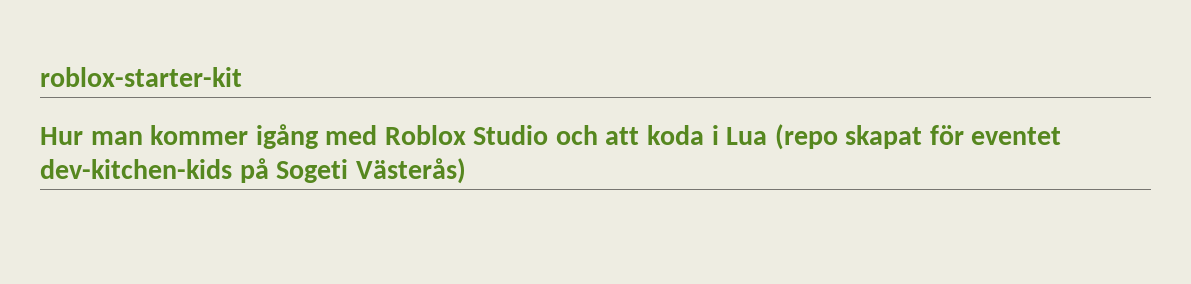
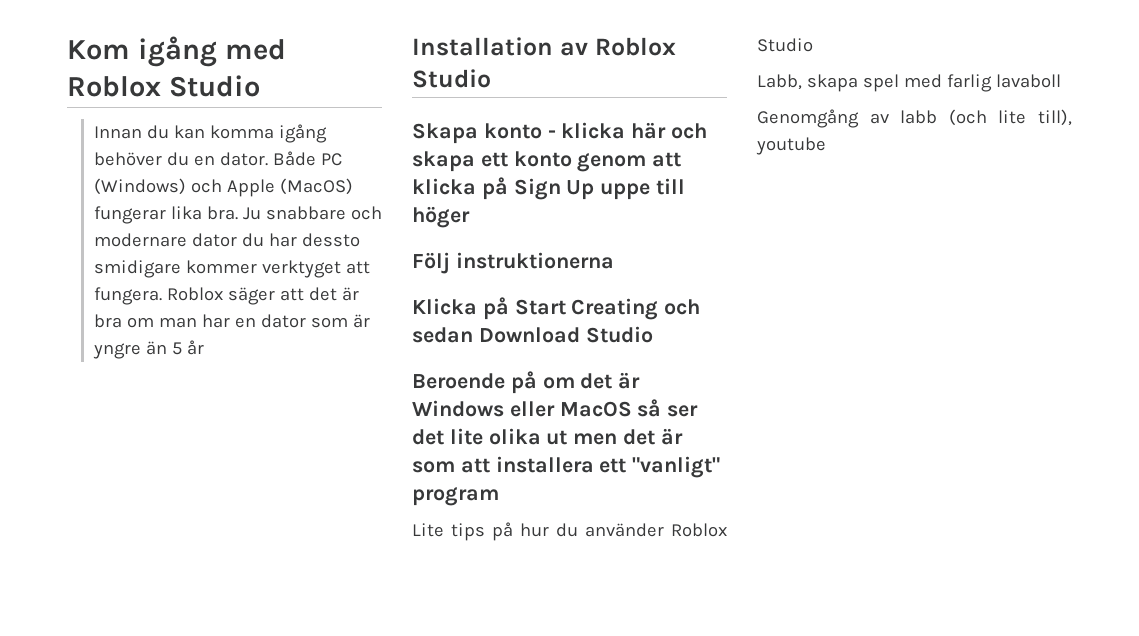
- roblox-starter-kit
- Hur man kommer igång med Roblox Studio och att koda i Lua (repo skapat för eventet dev-kitchen-kids på Sogeti Västerås)
+ Kom igång med Roblox Studio
+ Innan du kan komma igång behöver du en dator. Både PC (Windows) och Apple (MacOS) fungerar lika bra. Ju snabbare och modernare dator du har dessto smidigare kommer verktyget att fungera. Roblox säger att det är bra om man har en dator som är yngre än 5 år
+ Installation av Roblox Studio
+ Skapa konto - klicka här och skapa ett konto genom att klicka på Sign Up uppe till höger
+ Följ instruktionerna
+ Klicka på Start Creating och sedan Download Studio
+ Beroende på om det är Windows eller MacOS så ser det lite olika ut men det är som att installera ett "vanligt" program
+ Lite tips på hur du använder Roblox Studio
+ Labb, skapa spel med farlig lavaboll
+ Genomgång av labb (och lite till), youtube

